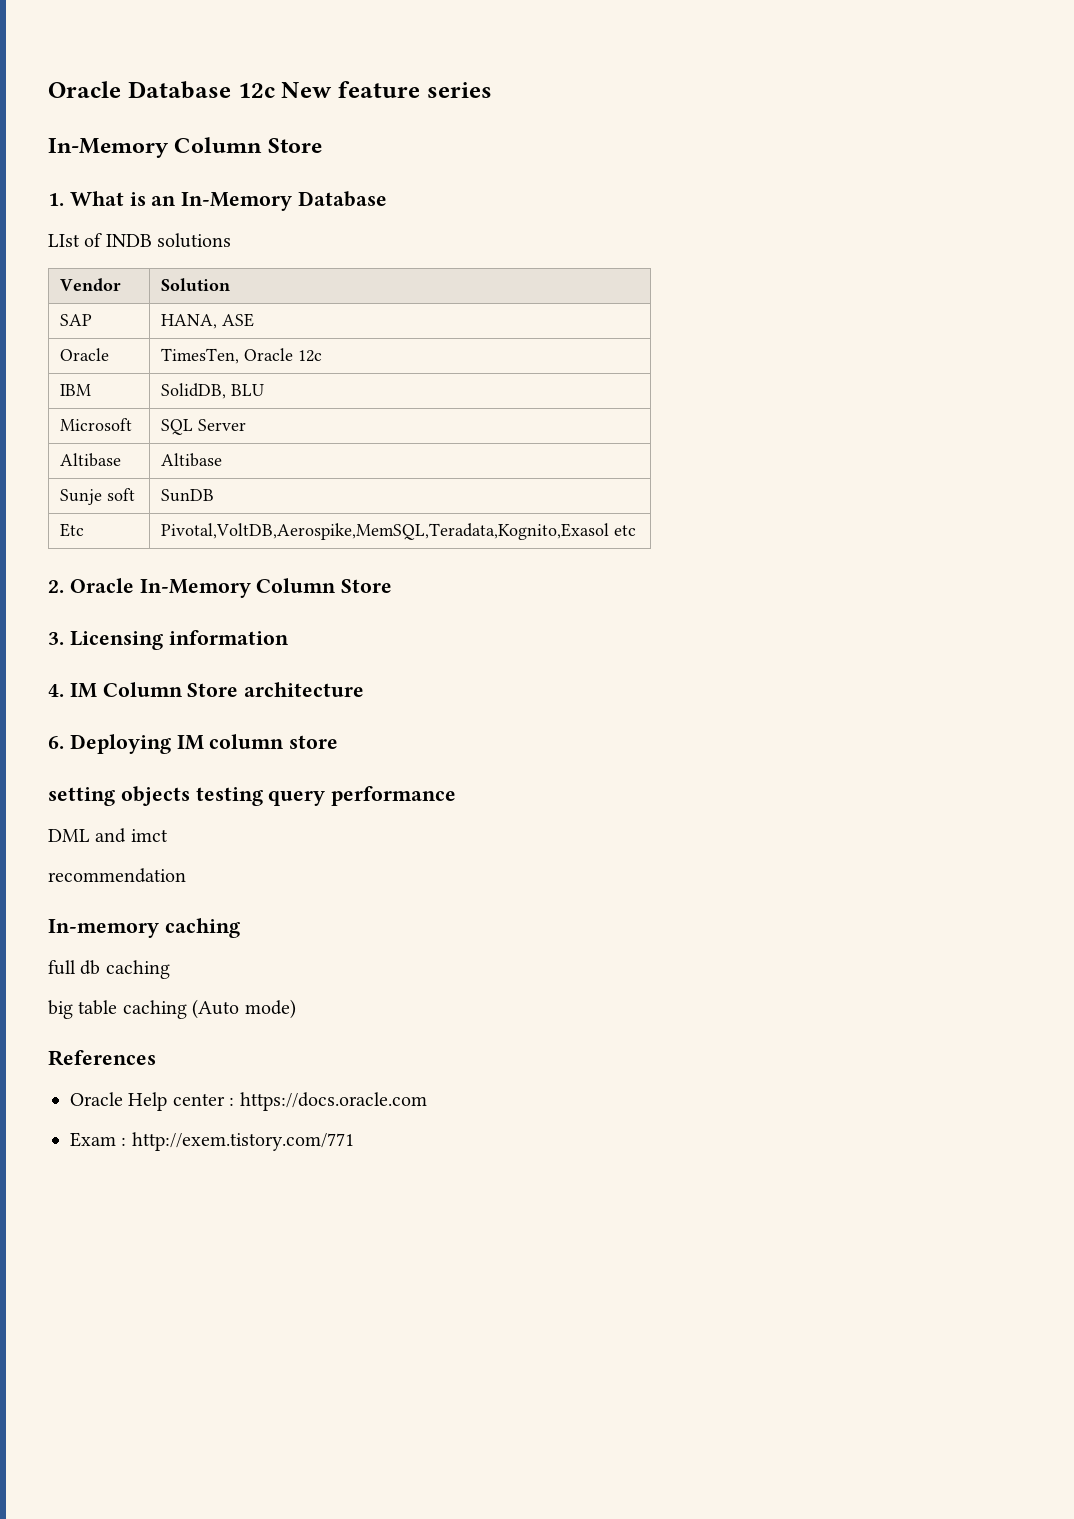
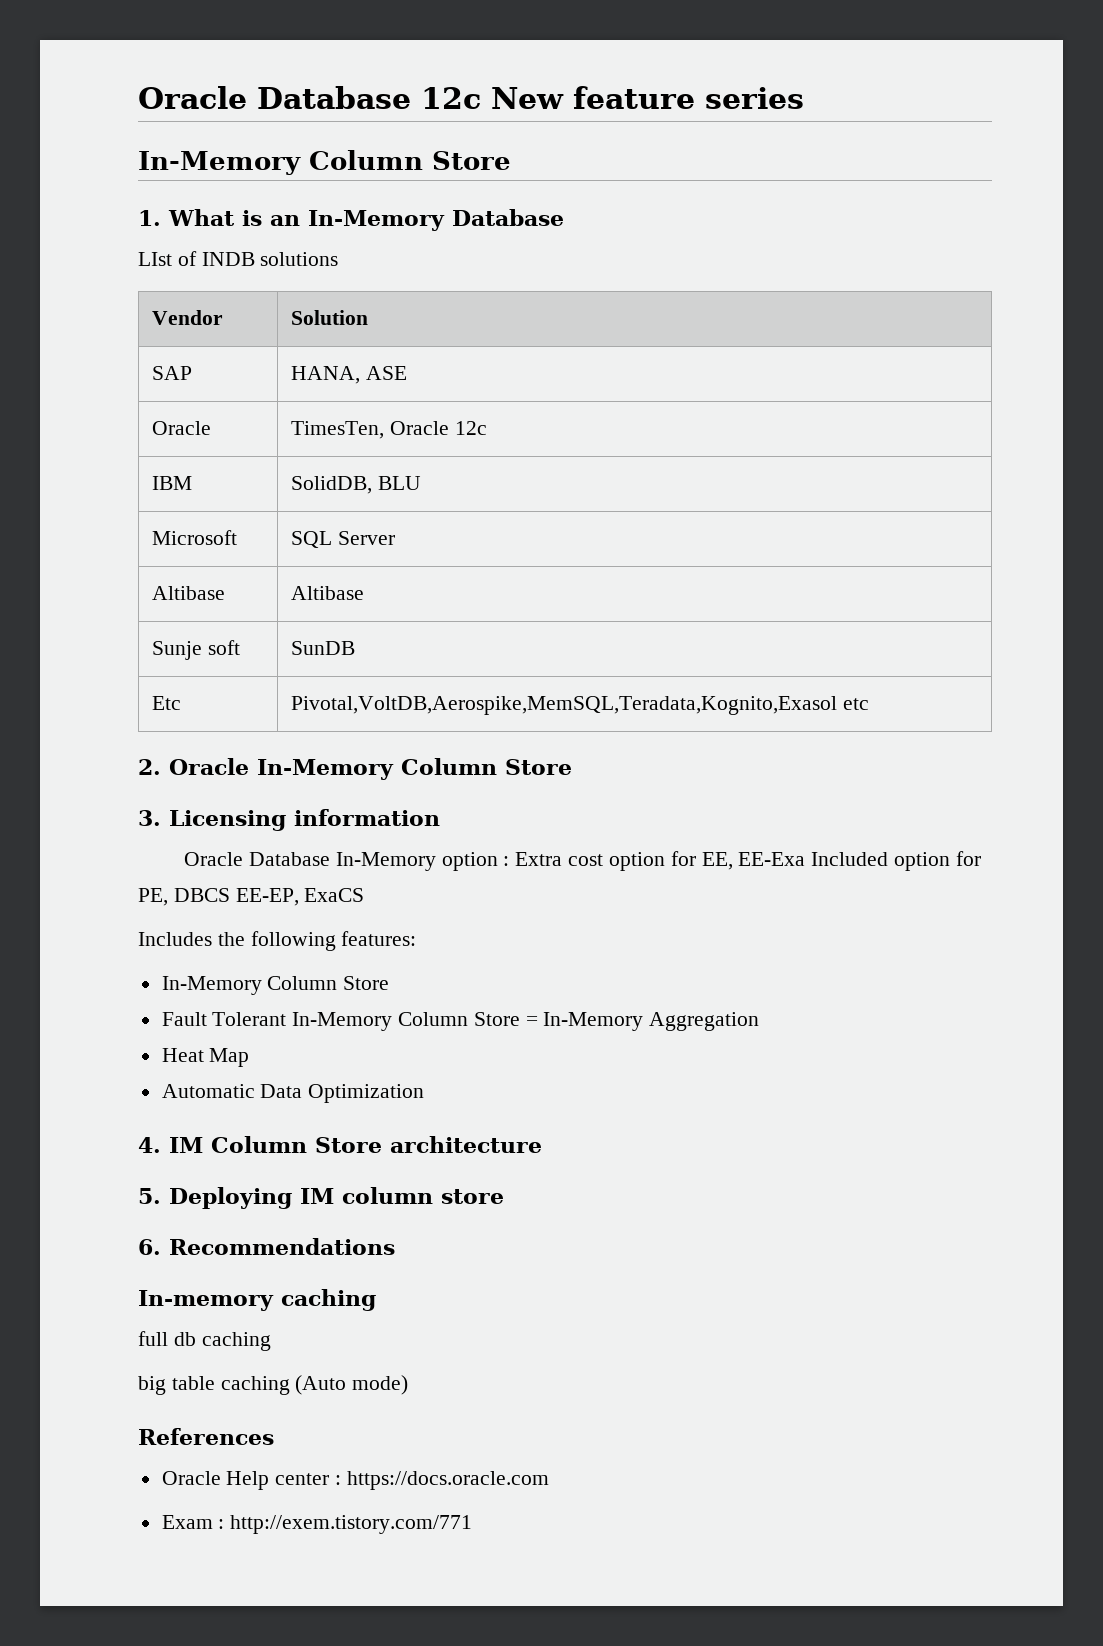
+ Oracle Database In-Memory option : Extra cost option for EE, EE-Exa Included option for PE, DBCS EE-EP, ExaCS
+ Includes the following features:
+ In-Memory Column Store
+ Fault Tolerant In-Memory Column Store = In-Memory Aggregation
+ Heat Map
+ Automatic Data Optimization
- 6. Deploying IM column store
+ 5. Deploying IM column store
- setting objects testing query performance
- DML and imct
- recommendation
+ 6. Recommendations

